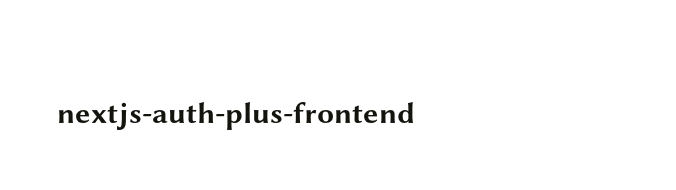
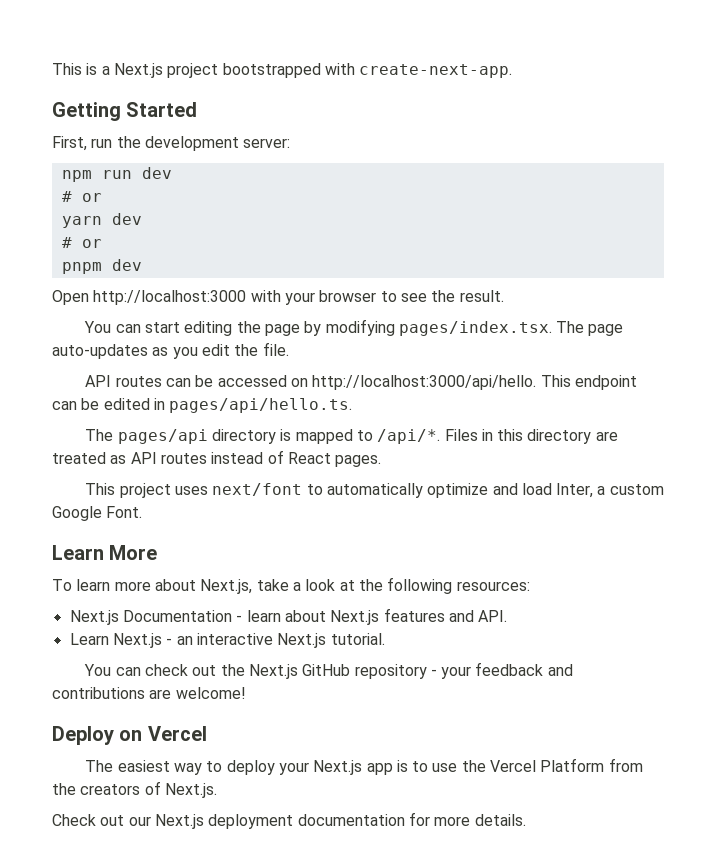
- nextjs-auth-plus-frontend
+ This is a Next.js project bootstrapped with create-next-app.
+ Getting Started
+ First, run the development server:
+ npm run dev
+ # or
+ yarn dev
+ # or
+ pnpm dev
+ Open http://localhost:3000 with your browser to see the result.
+ You can start editing the page by modifying pages/index.tsx. The page auto-updates as you edit the file.
+ API routes can be accessed on http://localhost:3000/api/hello. This endpoint can be edited in pages/api/hello.ts.
+ The pages/api directory is mapped to /api/*. Files in this directory are treated as API routes instead of React pages.
+ This project uses next/font to automatically optimize and load Inter, a custom Google Font.
+ Learn More
+ To learn more about Next.js, take a look at the following resources:
+ Next.js Documentation - learn about Next.js features and API.
+ Learn Next.js - an interactive Next.js tutorial.
+ You can check out the Next.js GitHub repository - your feedback and contributions are welcome!
+ Deploy on Vercel
+ The easiest way to deploy your Next.js app is to use the Vercel Platform from the creators of Next.js.
+ Check out our Next.js deployment documentation for more details.

